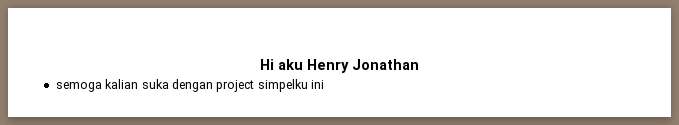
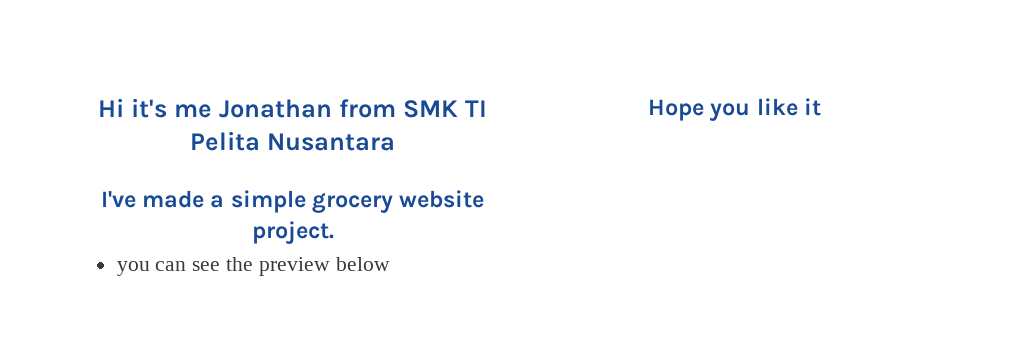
- Hi aku Henry Jonathan
- semoga kalian suka dengan project simpelku ini
+ Hi it's me Jonathan from SMK TI Pelita Nusantara
+ I've made a simple grocery website project.
+ you can see the preview below
+ Hope you like it

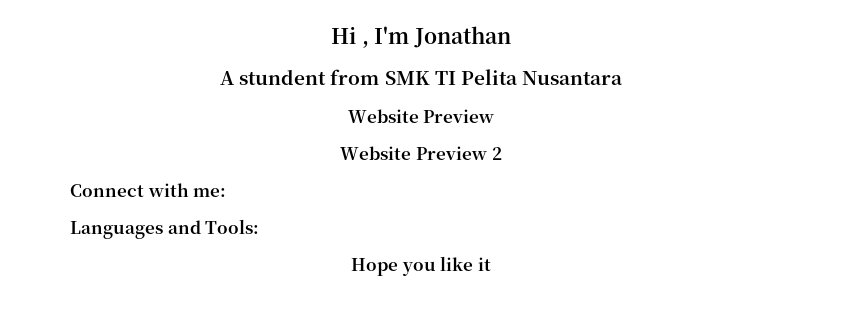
- Hi it's me Jonathan from SMK TI Pelita Nusantara
- I've made a simple grocery website project.
- you can see the preview below
+ Hi , I'm Jonathan
+ A stundent from SMK TI Pelita Nusantara
+ Website Preview
+ Website Preview 2
+ Connect with me:
+ Languages and Tools:

